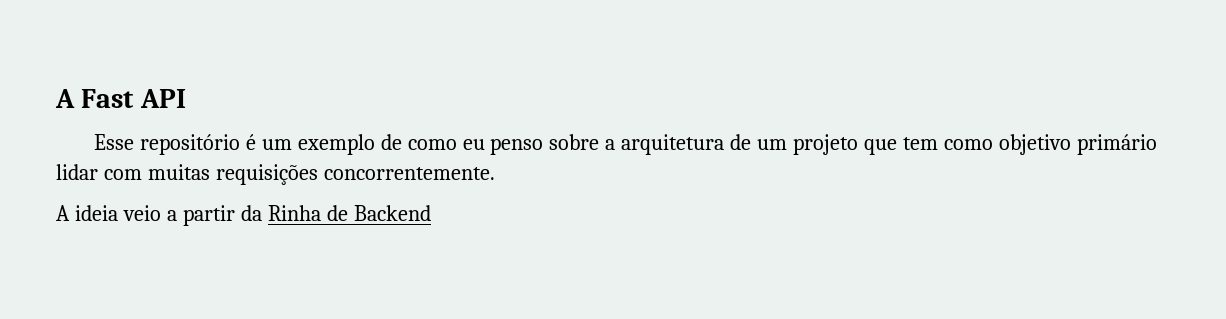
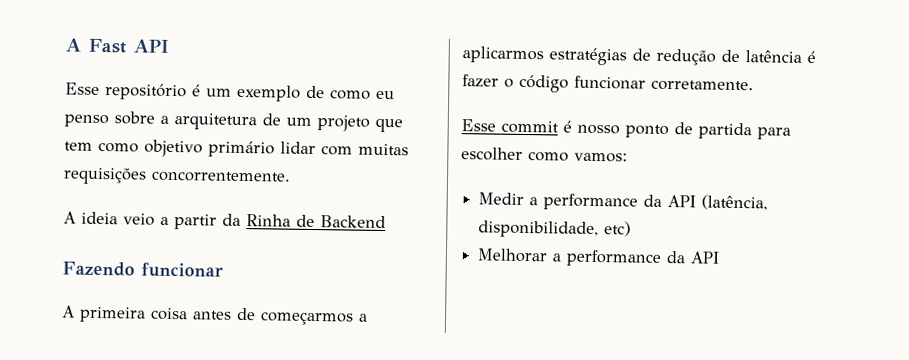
+ Fazendo funcionar
+ A primeira coisa antes de começarmos a aplicarmos estratégias de redução de latência é fazer o código funcionar corretamente.
+ Esse commit é nosso ponto de partida para escolher como vamos:
+ Medir a performance da API (latência, disponibilidade, etc)
+ Melhorar a performance da API

